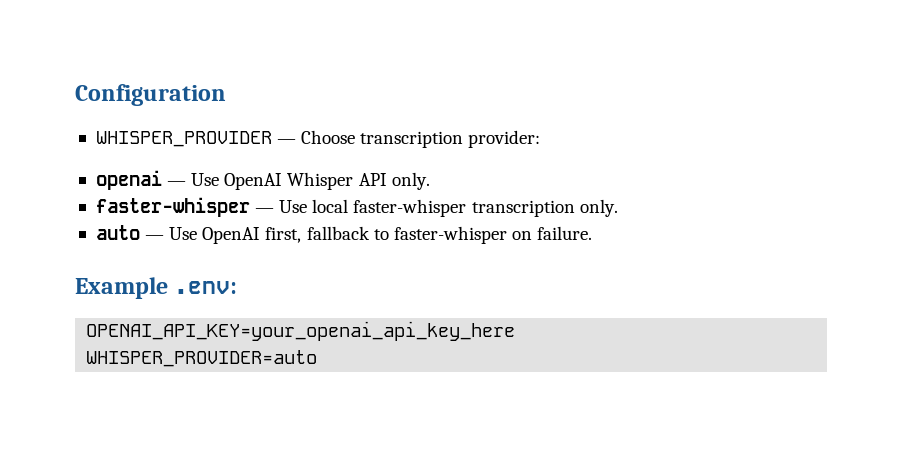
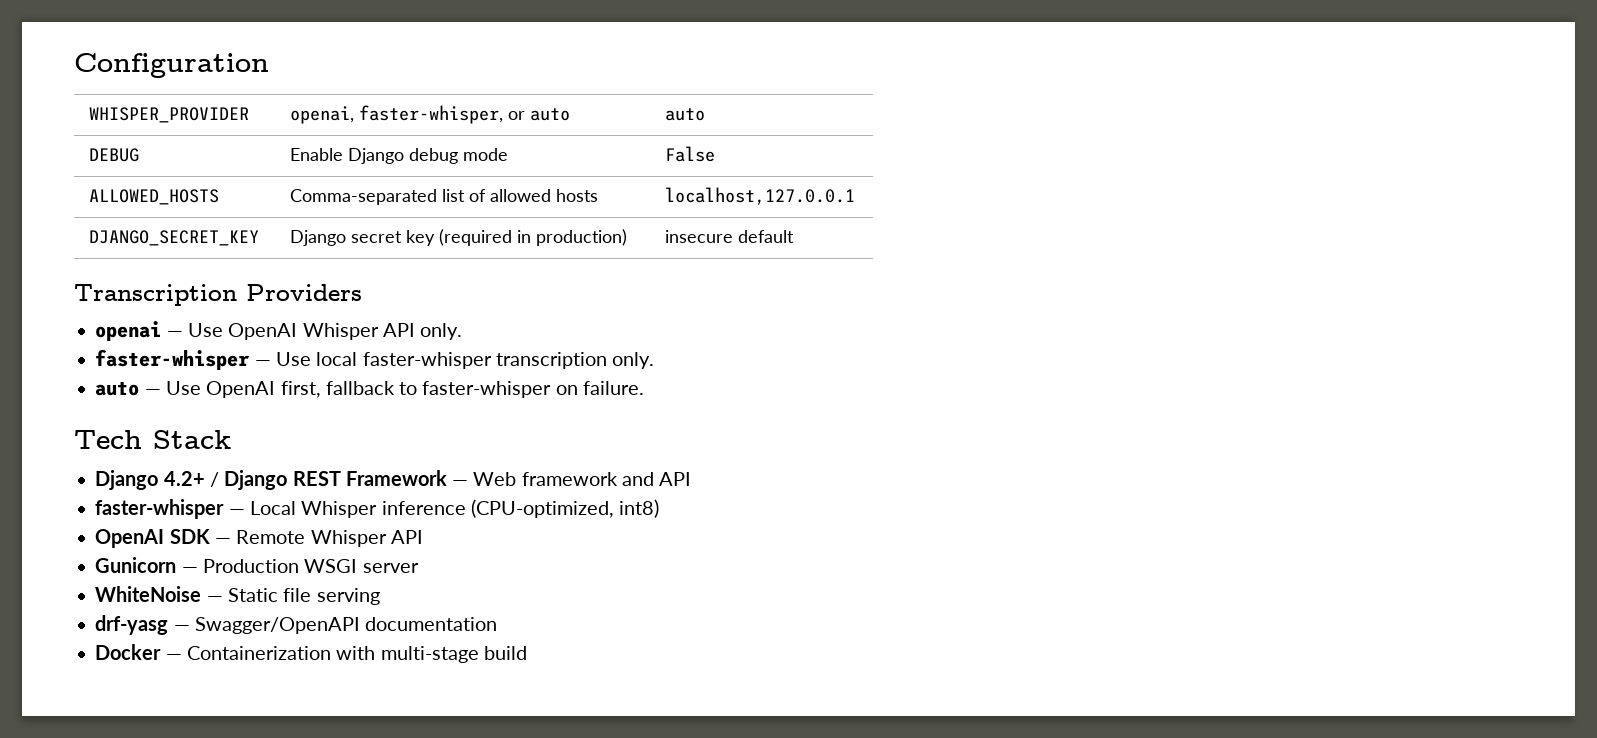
- WHISPER_PROVIDER — Choose transcription provider:
+ WHISPER_PROVIDER | openai, faster-whisper, or auto | auto
+ DEBUG | Enable Django debug mode | False
+ ALLOWED_HOSTS | Comma-separated list of allowed hosts | localhost,127.0.0.1
+ DJANGO_SECRET_KEY | Django secret key (required in production) | insecure default
+ Transcription Providers
- Example .env:
- OPENAI_API_KEY=your_openai_api_key_here
- WHISPER_PROVIDER=auto
+ Tech Stack
+ Django 4.2+ / Django REST Framework — Web framework and API
+ faster-whisper — Local Whisper inference (CPU-optimized, int8)
+ OpenAI SDK — Remote Whisper API
+ Gunicorn — Production WSGI server
+ WhiteNoise — Static file serving
+ drf-yasg — Swagger/OpenAPI documentation
+ Docker — Containerization with multi-stage build

